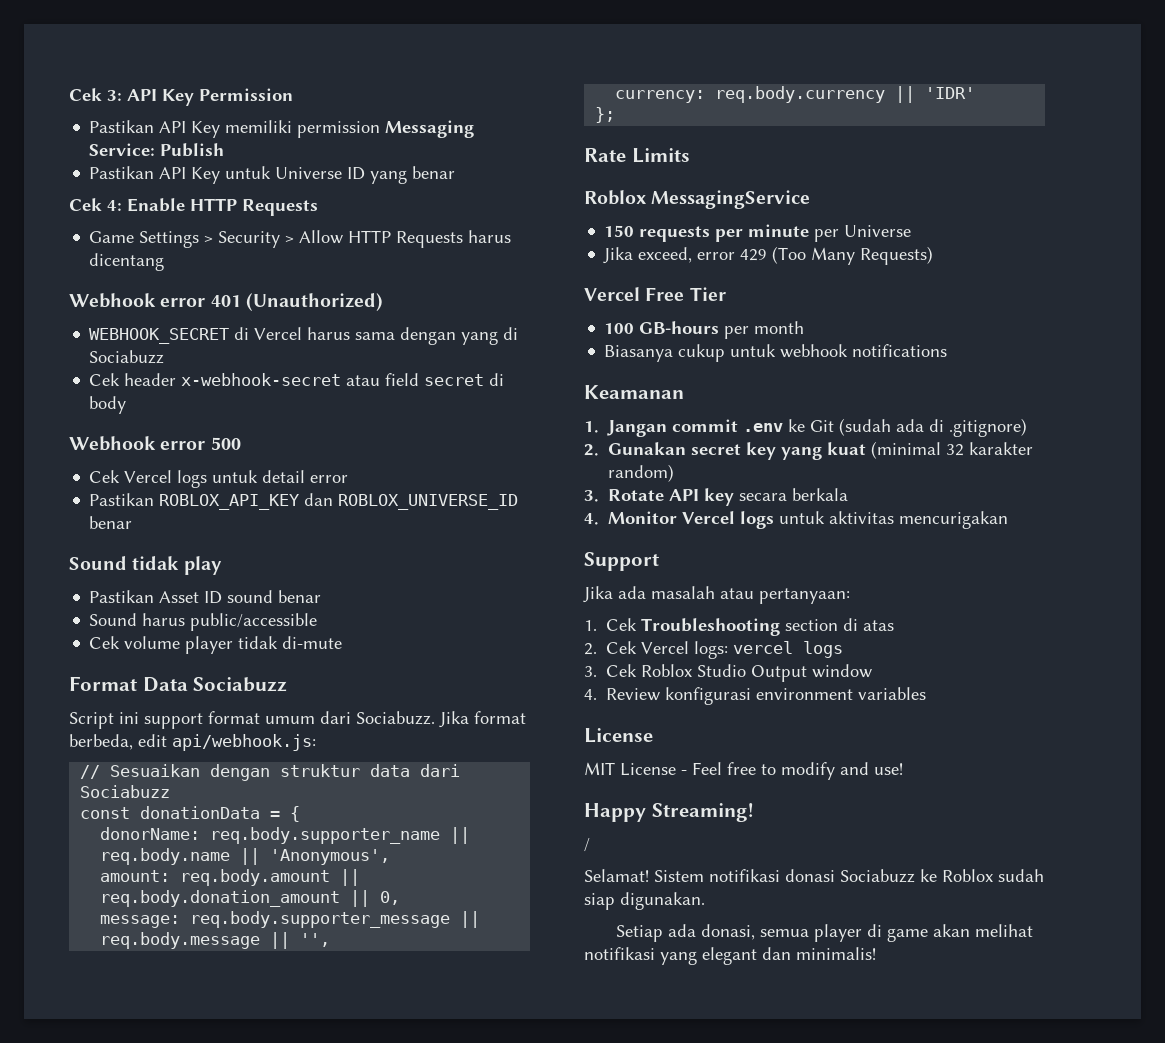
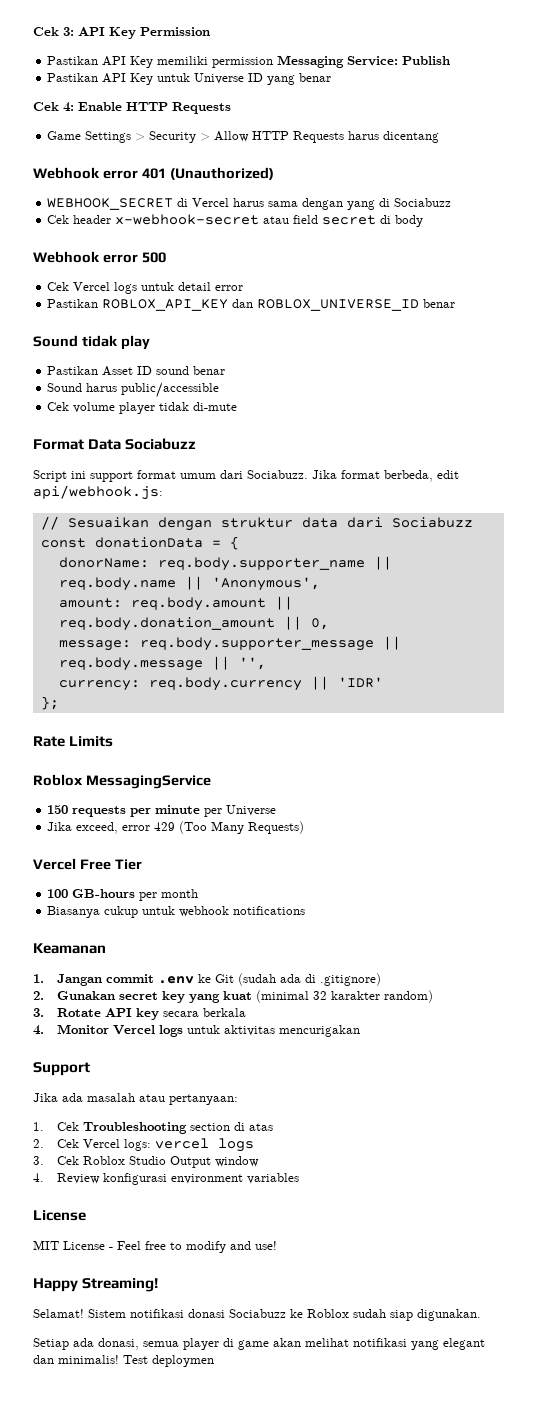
- /
+ Test deploymen

